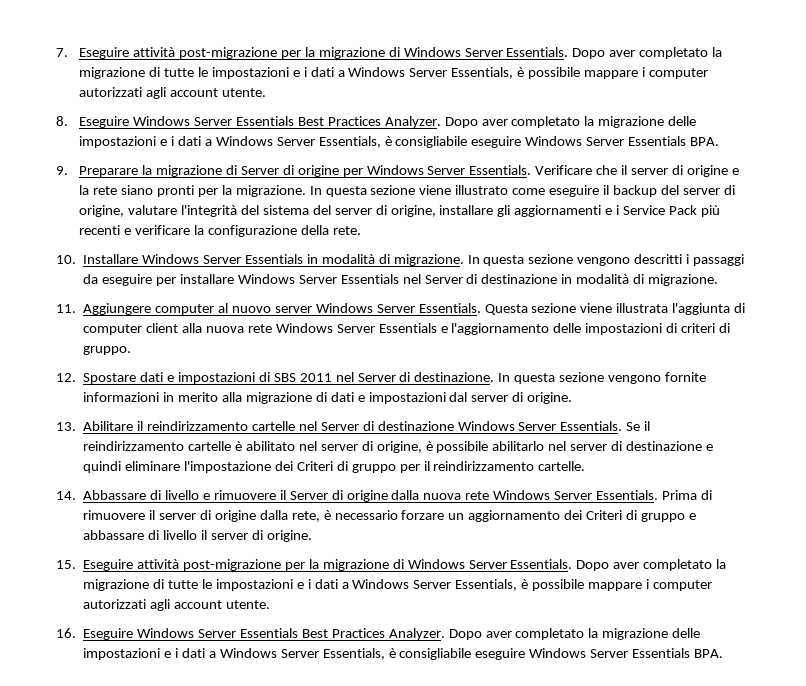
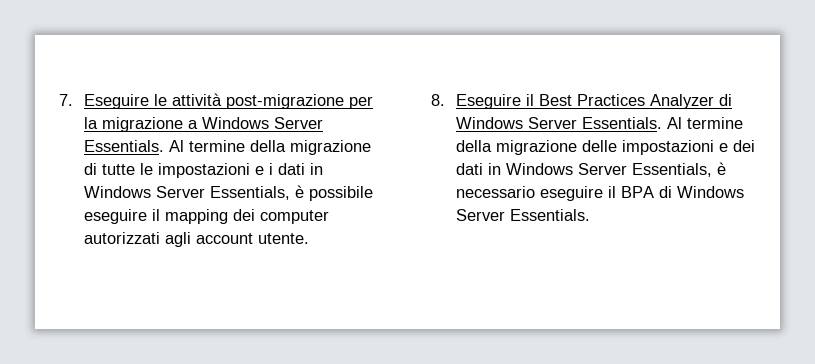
- 7. Eseguire attività post-migrazione per la migrazione di Windows Server Essentials. Dopo aver completato la migrazione di tutte le impostazioni e i dati a Windows Server Essentials, è possibile mappare i computer autorizzati agli account utente.
+ 7. Eseguire le attività post-migrazione per la migrazione a Windows Server Essentials. Al termine della migrazione di tutte le impostazioni e i dati in Windows Server Essentials, è possibile eseguire il mapping dei computer autorizzati agli account utente.
- 8. Eseguire Windows Server Essentials Best Practices Analyzer. Dopo aver completato la migrazione delle impostazioni e i dati a Windows Server Essentials, è consigliabile eseguire Windows Server Essentials BPA.
- 9. Preparare la migrazione di Server di origine per Windows Server Essentials. Verificare che il server di origine e la rete siano pronti per la migrazione. In questa sezione viene illustrato come eseguire il backup del server di origine, valutare l'integrità del sistema del server di origine, installare gli aggiornamenti e i Service Pack più recenti e verificare la configurazione della rete.
- 10. Installare Windows Server Essentials in modalità di migrazione. In questa sezione vengono descritti i passaggi da eseguire per installare Windows Server Essentials nel Server di destinazione in modalità di migrazione.
- 11. Aggiungere computer al nuovo server Windows Server Essentials. Questa sezione viene illustrata l'aggiunta di computer client alla nuova rete Windows Server Essentials e l'aggiornamento delle impostazioni di criteri di gruppo.
- 12. Spostare dati e impostazioni di SBS 2011 nel Server di destinazione. In questa sezione vengono fornite informazioni in merito alla migrazione di dati e impostazioni dal server di origine.
- 13. Abilitare il reindirizzamento cartelle nel Server di destinazione Windows Server Essentials. Se il reindirizzamento cartelle è abilitato nel server di origine, è possibile abilitarlo nel server di destinazione e quindi eliminare l'impostazione dei Criteri di gruppo per il reindirizzamento cartelle.
- 14. Abbassare di livello e rimuovere il Server di origine dalla nuova rete Windows Server Essentials. Prima di rimuovere il server di origine dalla rete, è necessario forzare un aggiornamento dei Criteri di gruppo e abbassare di livello il server di origine.
- 15. Eseguire attività post-migrazione per la migrazione di Windows Server Essentials. Dopo aver completato la migrazione di tutte le impostazioni e i dati a Windows Server Essentials, è possibile mappare i computer autorizzati agli account utente.
- 16. Eseguire Windows Server Essentials Best Practices Analyzer. Dopo aver completato la migrazione delle impostazioni e i dati a Windows Server Essentials, è consigliabile eseguire Windows Server Essentials BPA.
+ 8. Eseguire il Best Practices Analyzer di Windows Server Essentials. Al termine della migrazione delle impostazioni e dei dati in Windows Server Essentials, è necessario eseguire il BPA di Windows Server Essentials.

